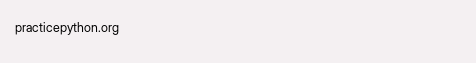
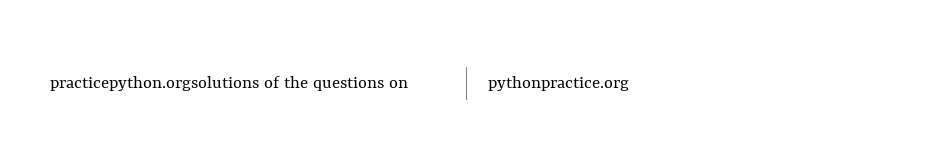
- practicepython.org
+ practicepython.orgsolutions of the questions on pythonpractice.org

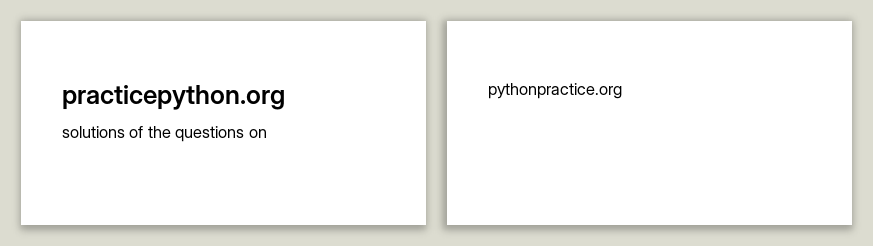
- practicepython.orgsolutions of the questions on pythonpractice.org
+ practicepython.org
+ solutions of the questions on pythonpractice.org

